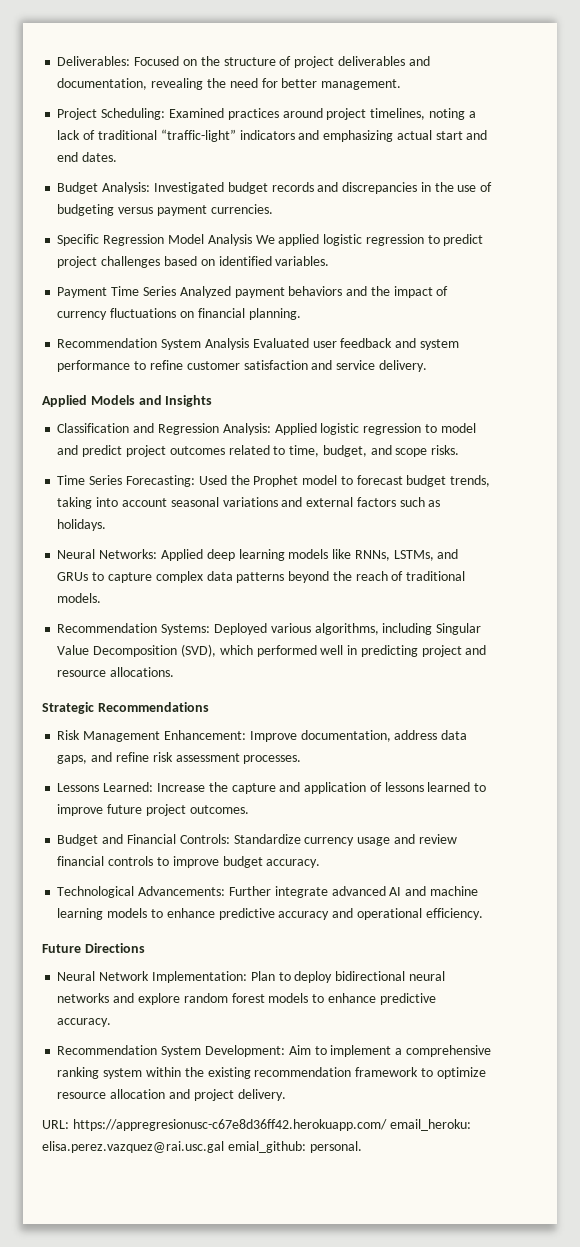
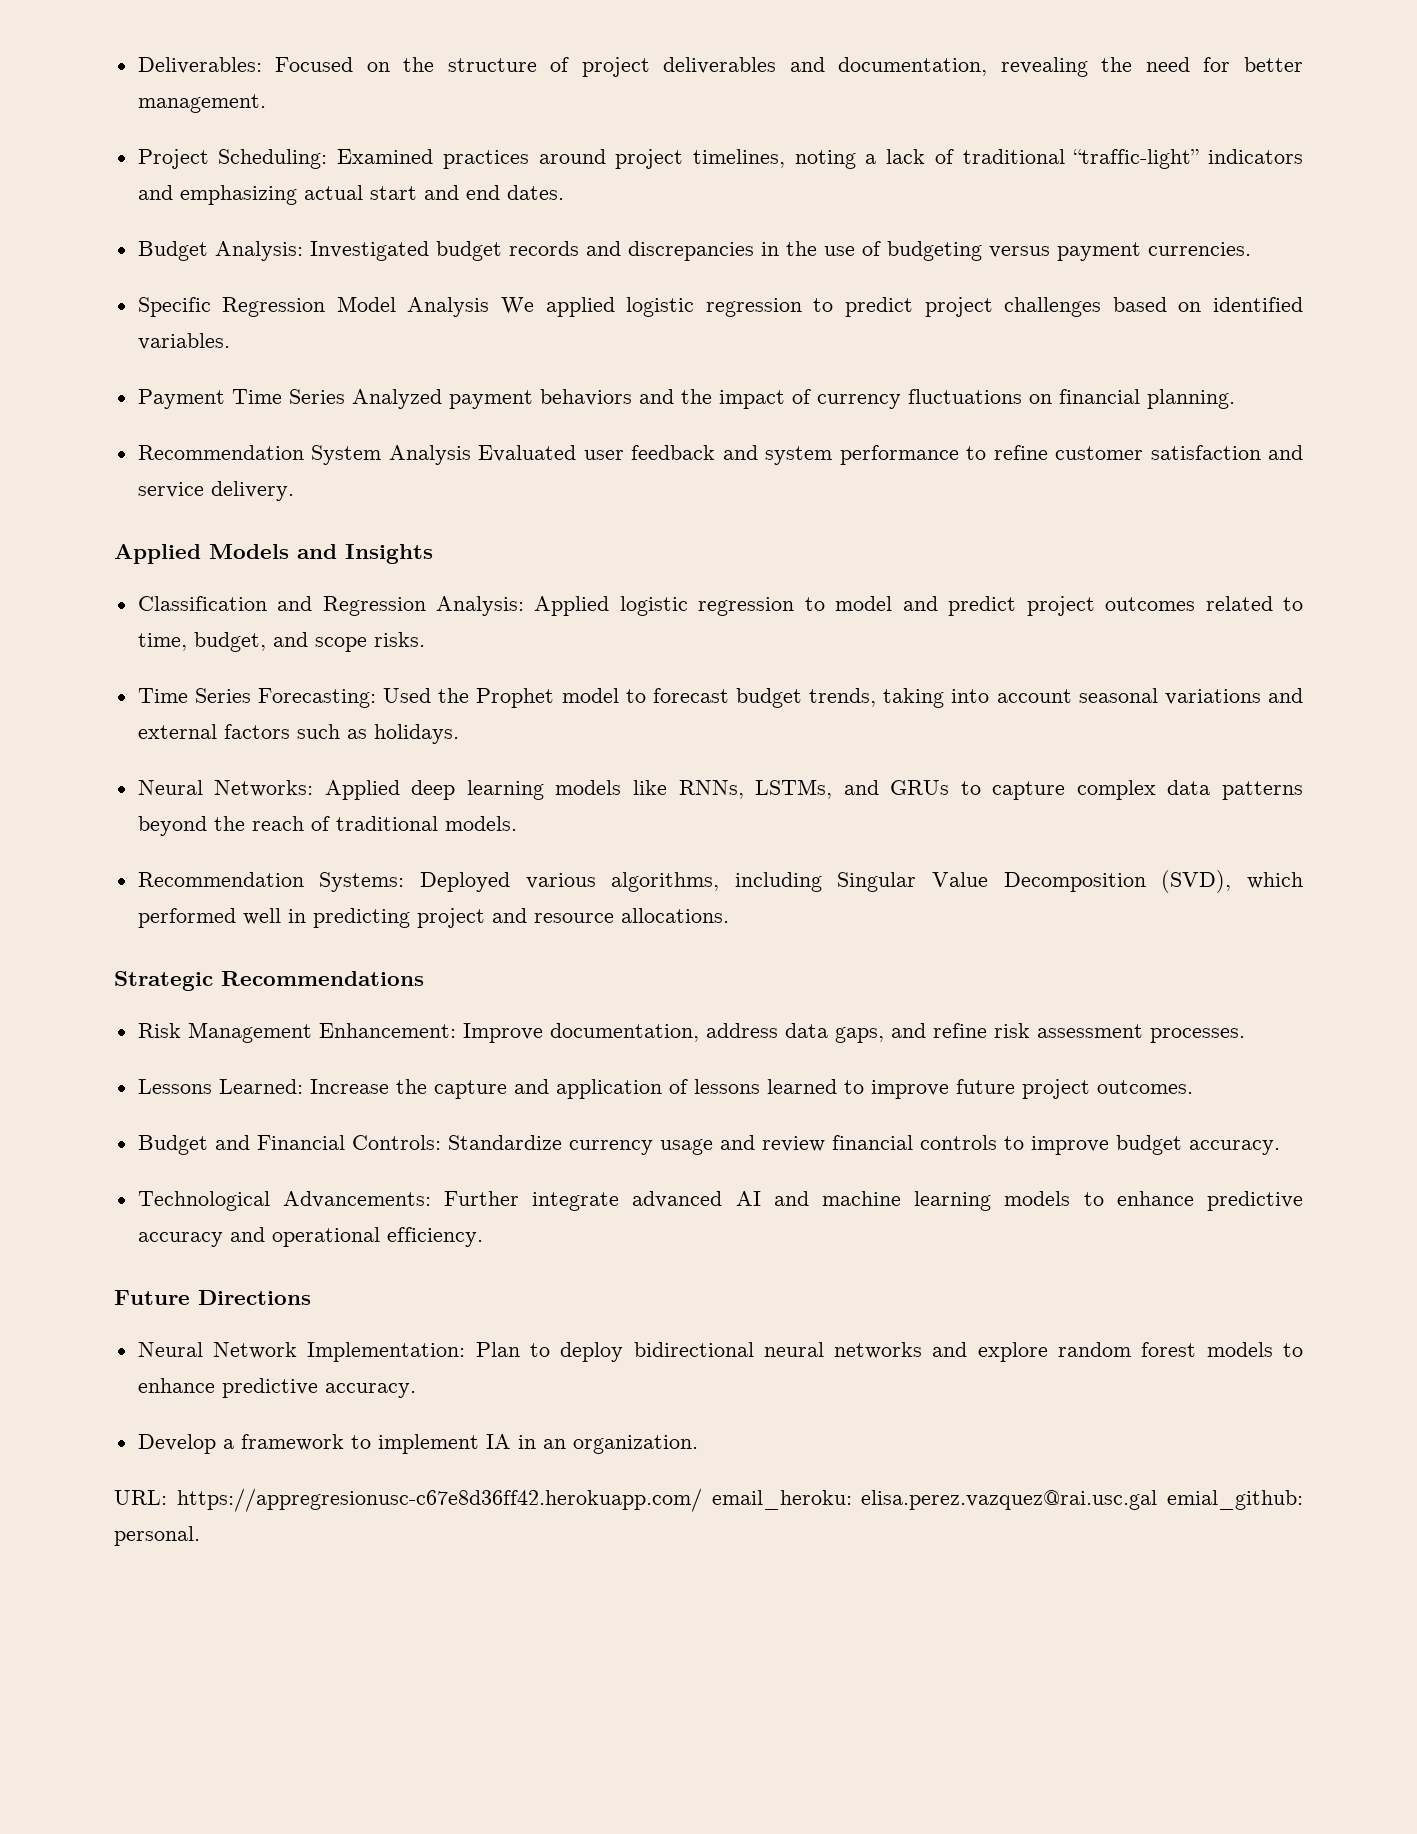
- Recommendation System Development: Aim to implement a comprehensive ranking system within the existing recommendation framework to optimize resource allocation and project delivery.
+ Develop a framework to implement IA in an organization.

